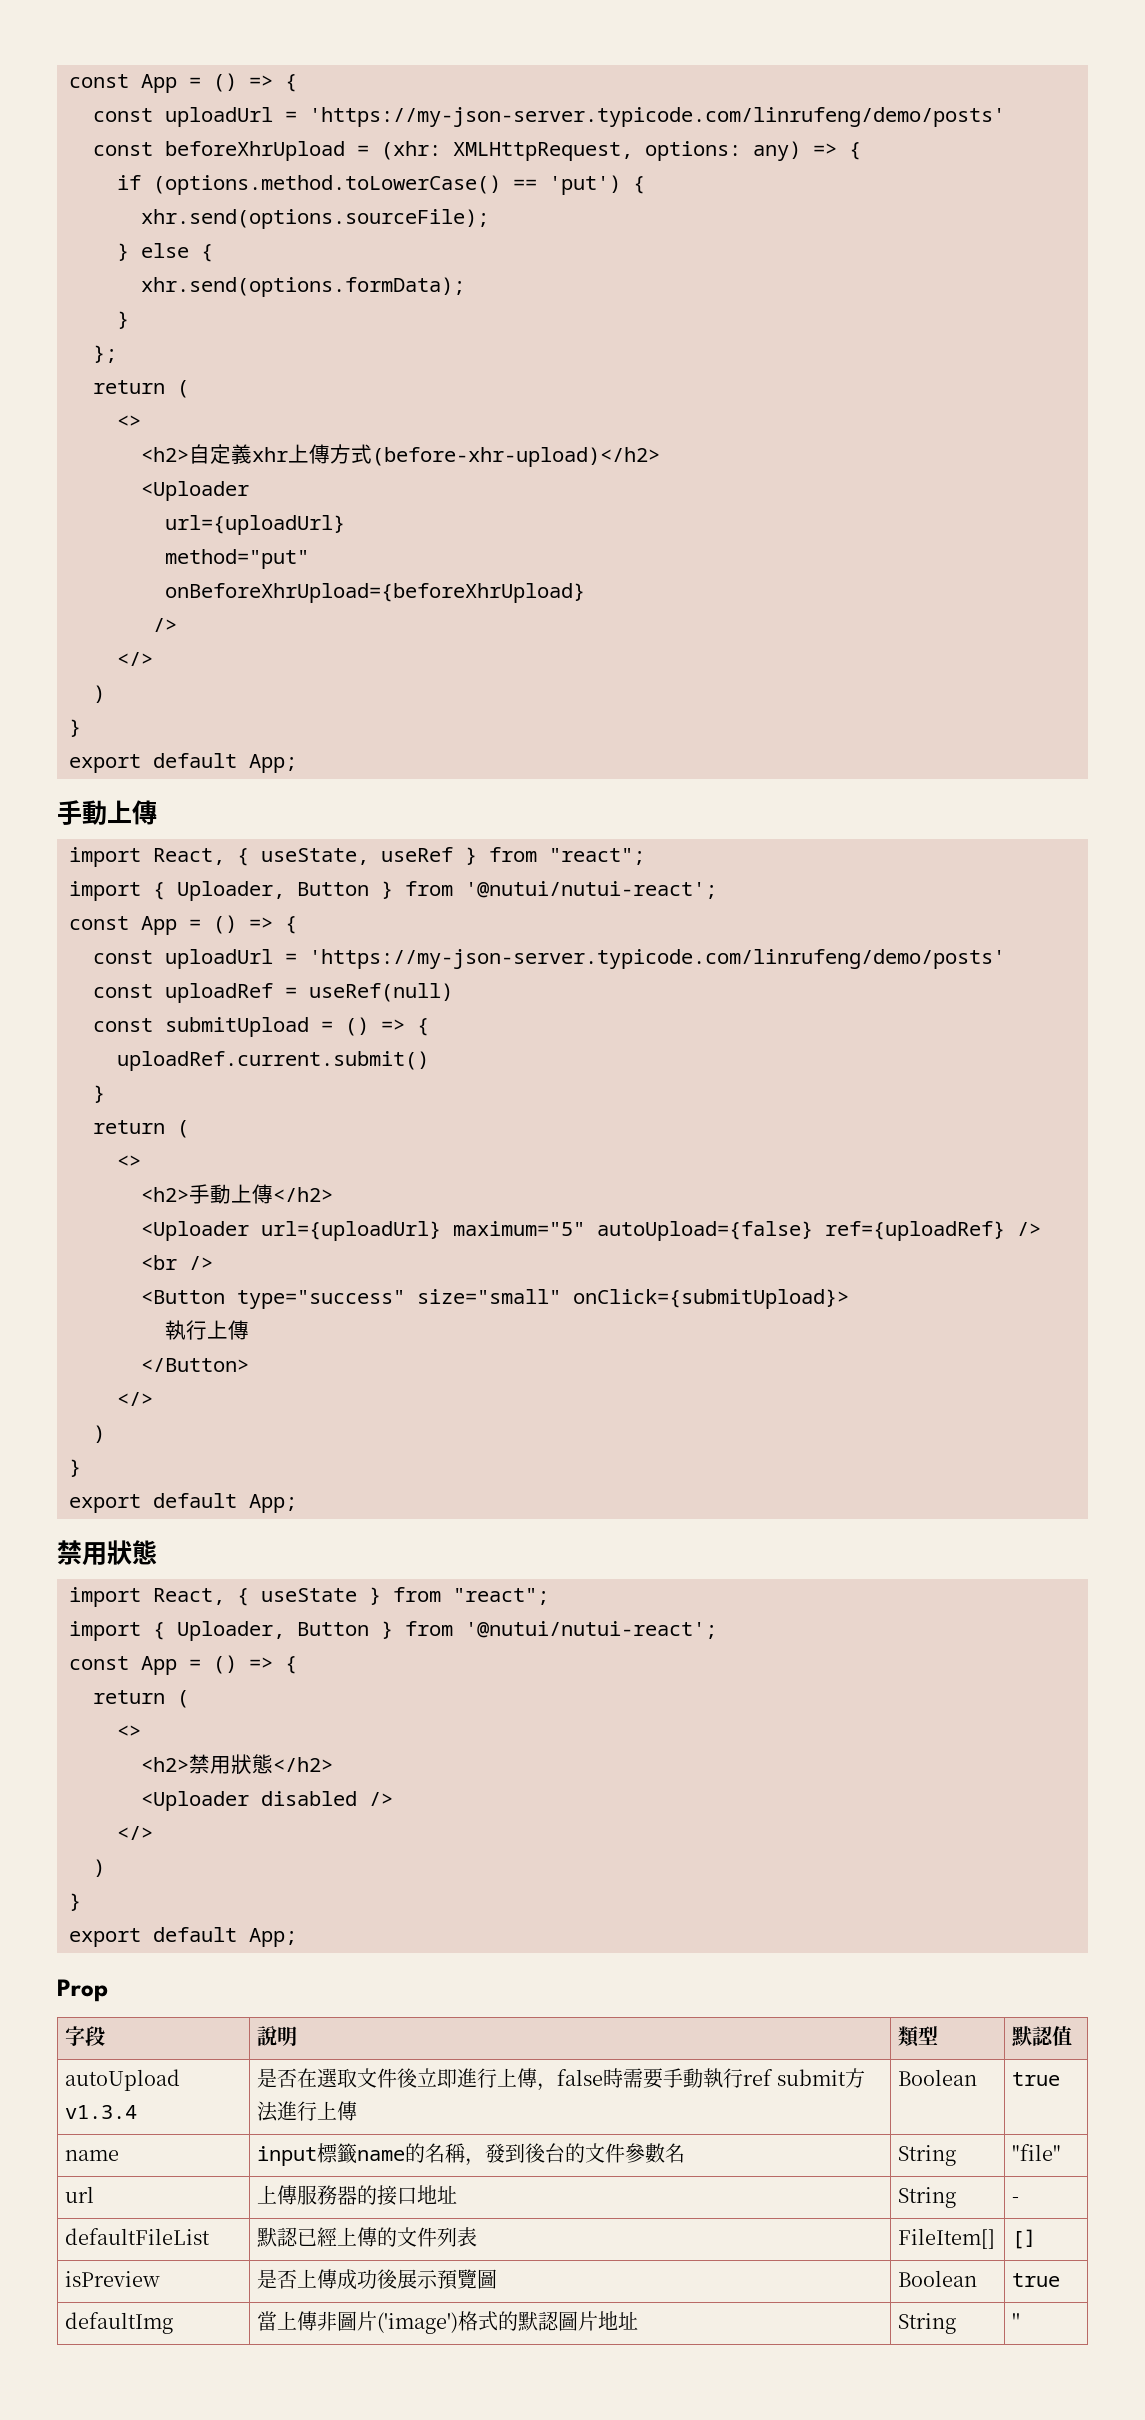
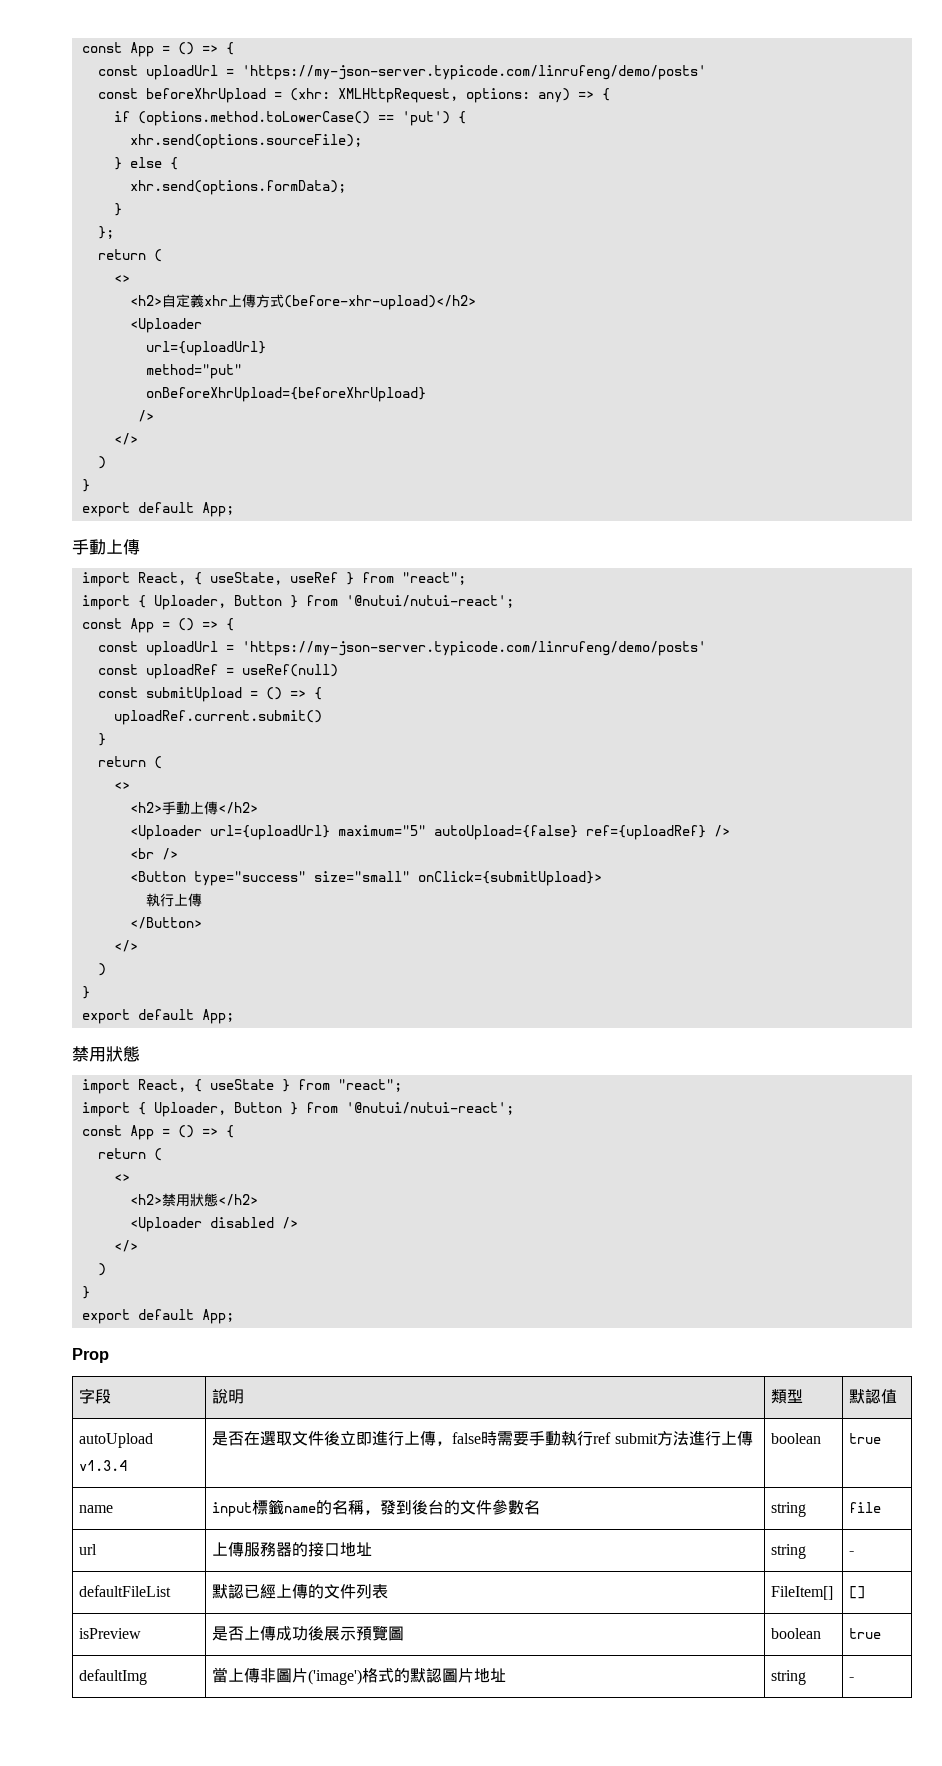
- autoUpload v1.3.4 | 是否在選取文件後立即進行上傳，false時需要手動執行ref submit方法進行上傳 | Boolean | true
+ autoUpload v1.3.4 | 是否在選取文件後立即進行上傳，false時需要手動執行ref submit方法進行上傳 | boolean | true
- name | input標籤name的名稱，發到後台的文件參數名 | String | "file"
+ name | input標籤name的名稱，發到後台的文件參數名 | string | file
- url | 上傳服務器的接口地址 | String | -
+ url | 上傳服務器的接口地址 | string | -
- isPreview | 是否上傳成功後展示預覽圖 | Boolean | true
+ isPreview | 是否上傳成功後展示預覽圖 | boolean | true
- defaultImg | 當上傳非圖片('image')格式的默認圖片地址 | String | ''
+ defaultImg | 當上傳非圖片('image')格式的默認圖片地址 | string | -

